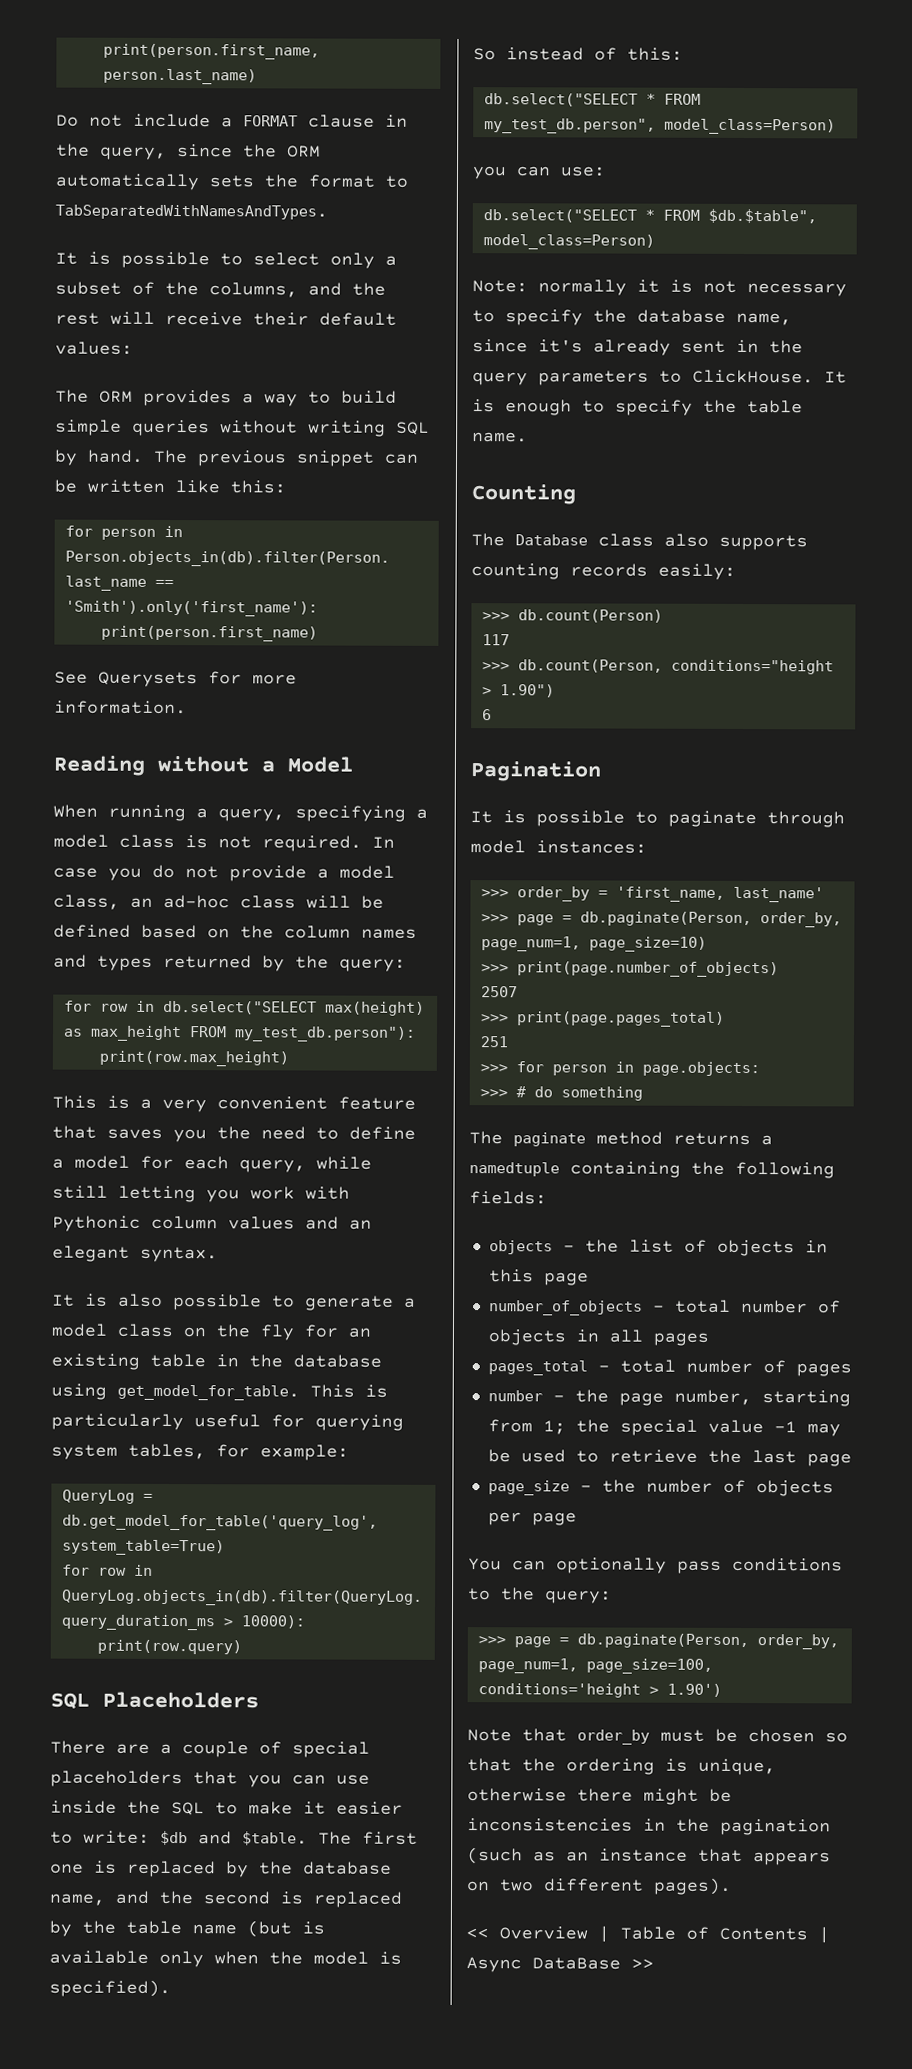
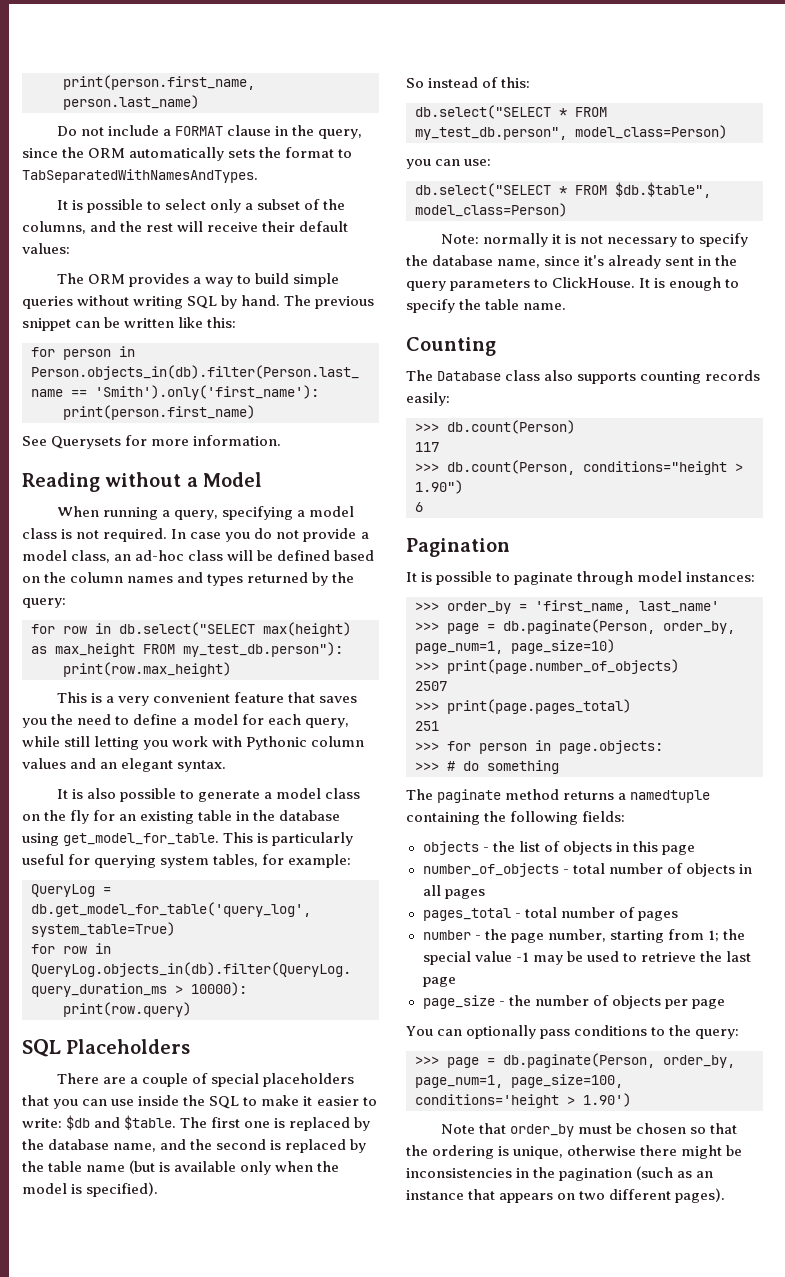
- << Overview | Table of Contents | Async DataBase >>

